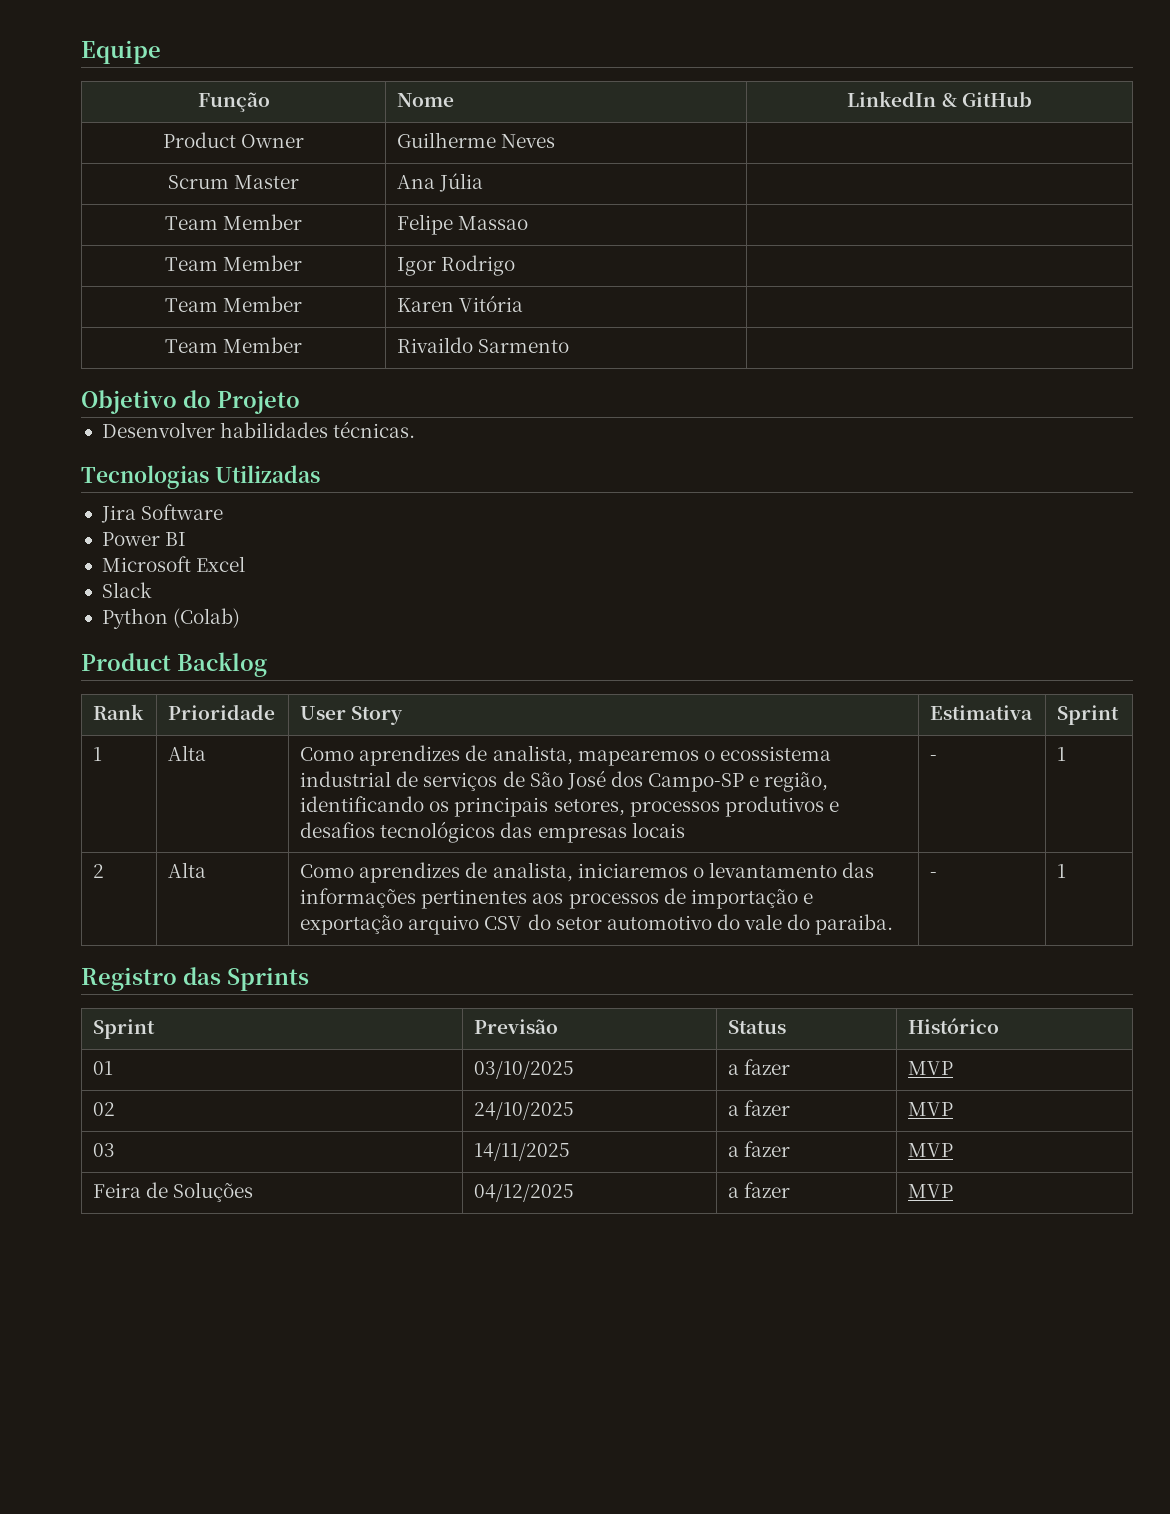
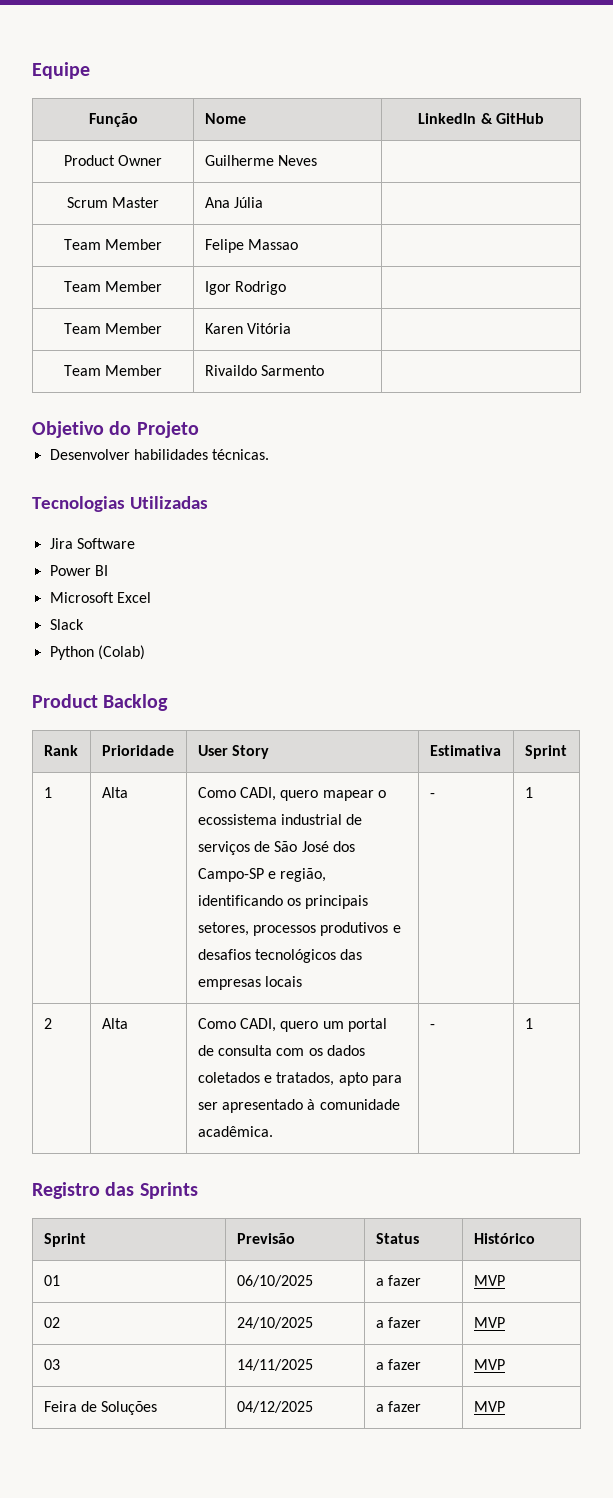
- 1 | Alta | Como aprendizes de analista, mapearemos o ecossistema industrial de serviços de São José dos Campo-SP e região, identificando os principais setores, processos produtivos e desafios tecnológicos das empresas locais | - | 1
+ 1 | Alta | Como CADI, quero mapear o ecossistema industrial de serviços de São José dos Campo-SP e região, identificando os principais setores, processos produtivos e desafios tecnológicos das empresas locais | - | 1
- 2 | Alta | Como aprendizes de analista, iniciaremos o levantamento das informações pertinentes aos processos de importação e exportação arquivo CSV do setor automotivo do vale do paraiba. | - | 1
+ 2 | Alta | Como CADI, quero um portal de consulta com os dados coletados e tratados, apto para ser apresentado à comunidade acadêmica. | - | 1
- 01 | 03/10/2025 | a fazer | MVP
+ 01 | 06/10/2025 | a fazer | MVP

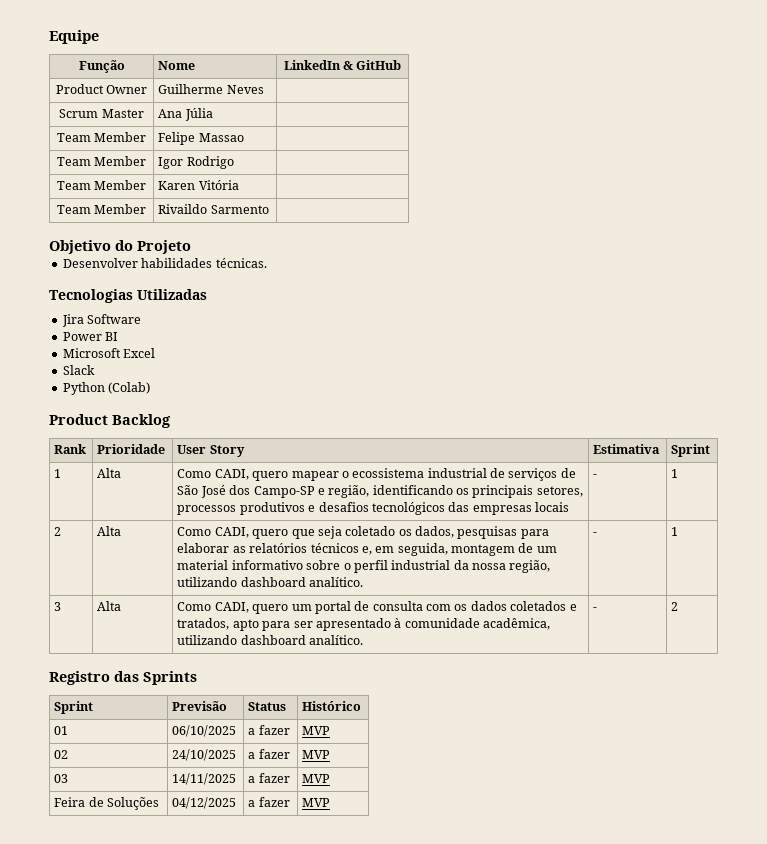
- 2 | Alta | Como CADI, quero um portal de consulta com os dados coletados e tratados, apto para ser apresentado à comunidade acadêmica. | - | 1
+ 2 | Alta | Como CADI, quero que seja coletado os dados, pesquisas para elaborar as relatórios técnicos e, em seguida, montagem de um material informativo sobre o perfil industrial da nossa região, utilizando dashboard analítico. | - | 1
+ 3 | Alta | Como CADI, quero um portal de consulta com os dados coletados e tratados, apto para ser apresentado à comunidade acadêmica, utilizando dashboard analítico. | - | 2

